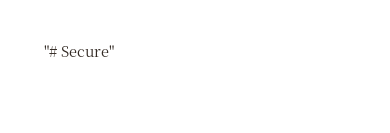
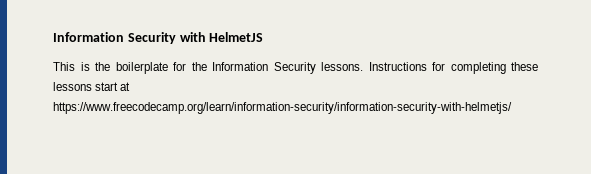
- "# Secure"
+ Information Security with HelmetJS
+ This is the boilerplate for the Information Security lessons. Instructions for completing these lessons start at https://www.freecodecamp.org/learn/information-security/information-security-with-helmetjs/

